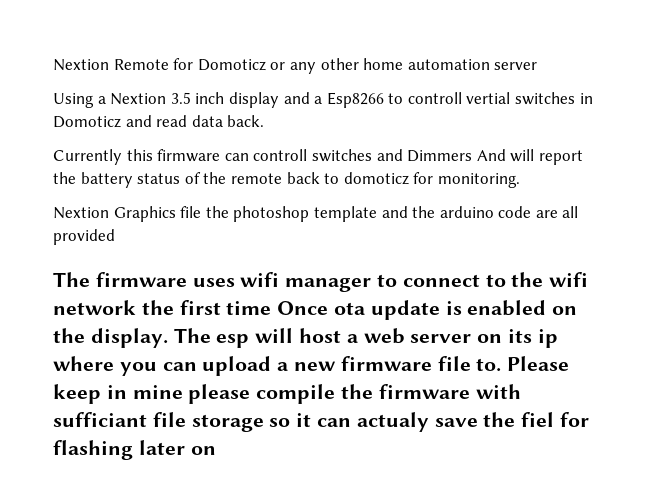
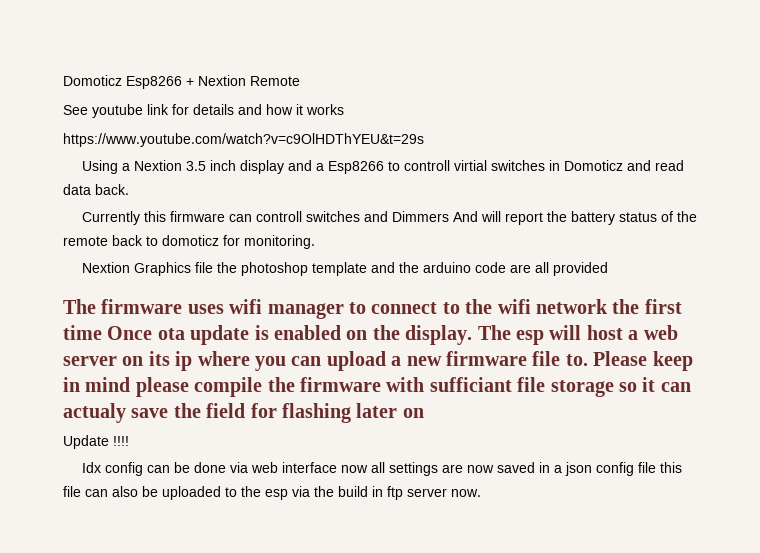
- Nextion Remote for Domoticz or any other home automation server
+ Domoticz Esp8266 + Nextion Remote
+ See youtube link for details and how it works
+ https://www.youtube.com/watch?v=c9OlHDThYEU&t=29s
- Using a Nextion 3.5 inch display and a Esp8266 to controll vertial switches in Domoticz and read data back.
+ Using a Nextion 3.5 inch display and a Esp8266 to controll virtial switches in Domoticz and read data back.
- Please keep in mine please compile the firmware with sufficiant file storage so it can actualy save the fiel for flashing later on
+ Please keep in mind please compile the firmware with sufficiant file storage so it can actualy save the field for flashing later on
+ Update !!!!
+ Idx config can be done via web interface now all settings are now saved in a json config file this file can also be uploaded to the esp via the build in ftp server now.

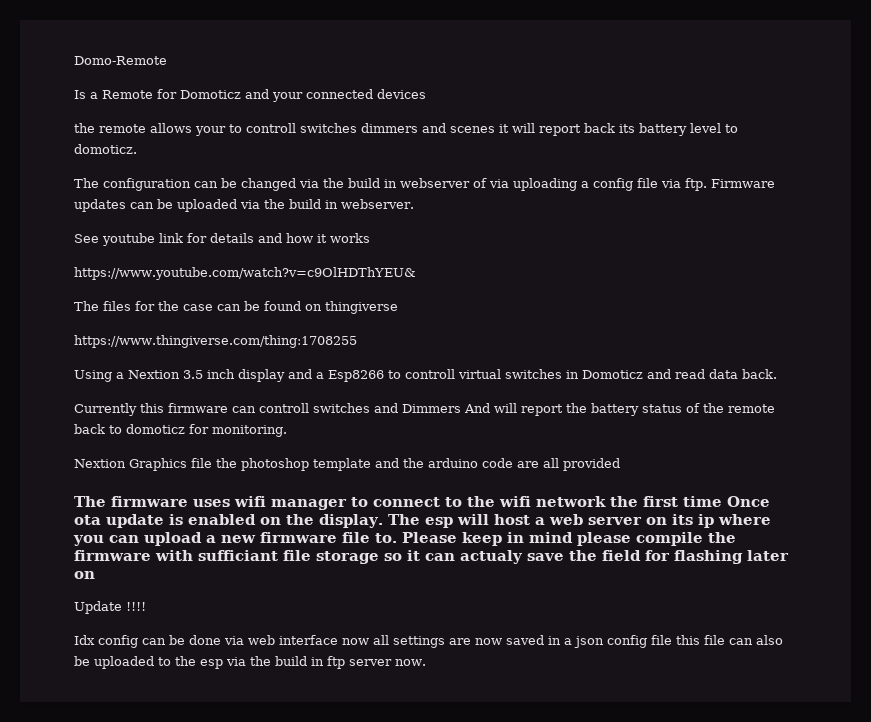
- Domoticz Esp8266 + Nextion Remote
+ Domo-Remote
+ Is a Remote for Domoticz and your connected devices
+ the remote allows your to controll switches dimmers and scenes it will report back its battery level to domoticz.
+ The configuration can be changed via the build in webserver of via uploading a config file via ftp. Firmware updates can be uploaded via the build in webserver.
- https://www.youtube.com/watch?v=c9OlHDThYEU&t=29s
+ https://www.youtube.com/watch?v=c9OlHDThYEU&
+ The files for the case can be found on thingiverse
+ https://www.thingiverse.com/thing:1708255
- Using a Nextion 3.5 inch display and a Esp8266 to controll virtial switches in Domoticz and read data back.
+ Using a Nextion 3.5 inch display and a Esp8266 to controll virtual switches in Domoticz and read data back.

